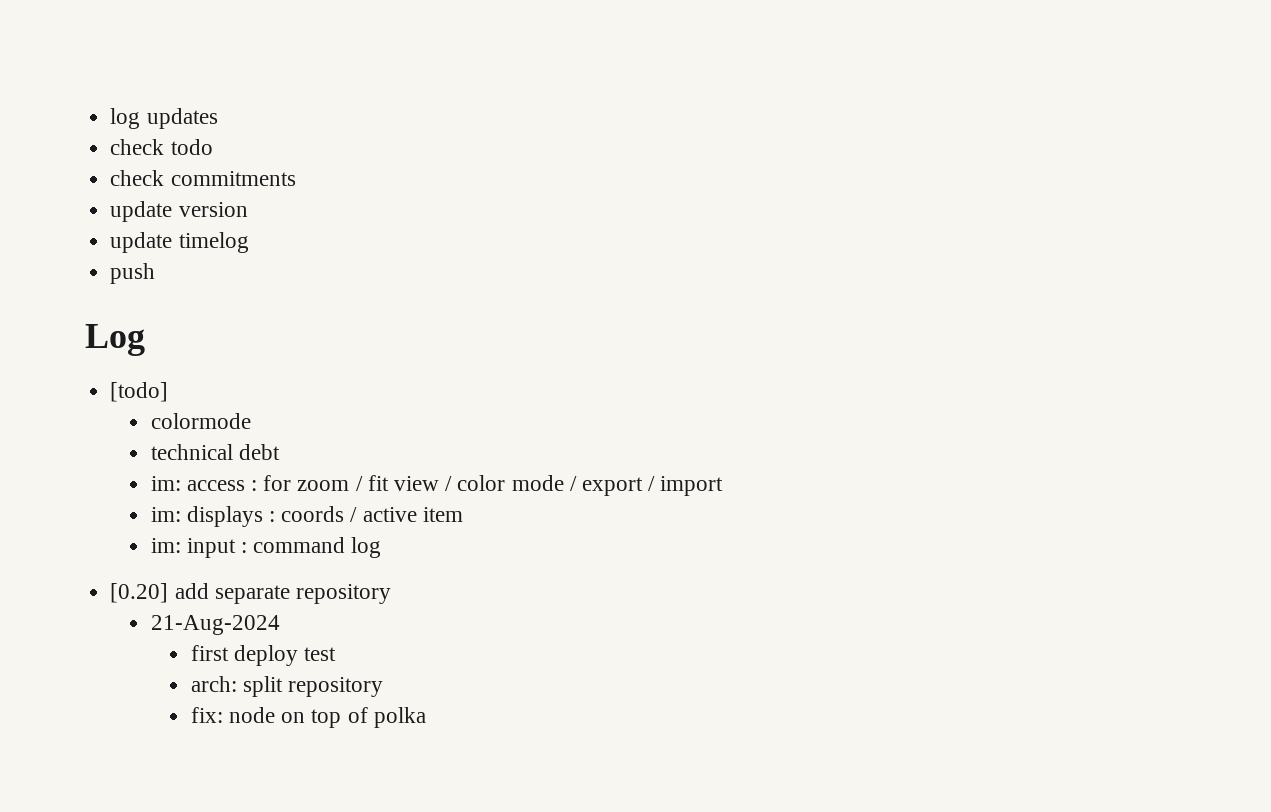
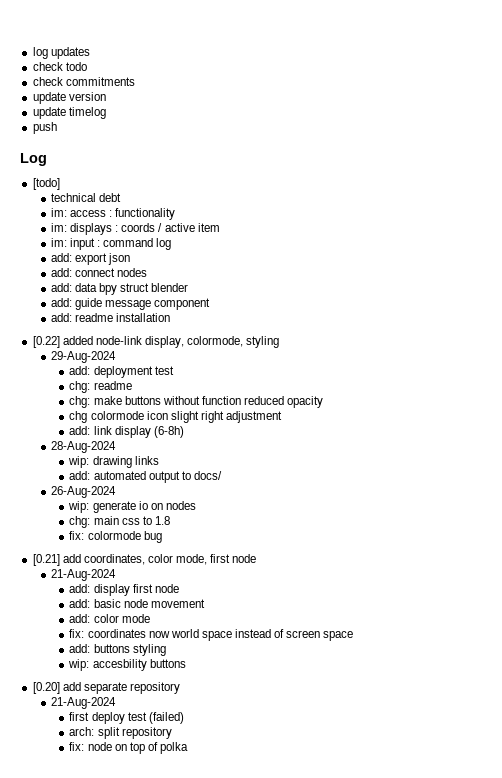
- colormode
- im: access : for zoom / fit view / color mode / export / import
+ im: access : functionality
+ add: export json
+ add: connect nodes
+ add: data bpy struct blender
+ add: guide message component
+ add: readme installation
+ [0.22] added node-link display, colormode, styling
+ 29-Aug-2024
+ add: deployment test
+ chg: readme
+ chg: make buttons without function reduced opacity
+ chg colormode icon slight right adjustment
+ add: link display (6-8h)
+ 28-Aug-2024
+ wip: drawing links
+ add: automated output to docs/
+ 26-Aug-2024
+ wip: generate io on nodes
+ chg: main css to 1.8
+ fix: colormode bug
+ [0.21] add coordinates, color mode, first node
+ 21-Aug-2024
+ add: display first node
+ add: basic node movement
+ add: color mode
+ fix: coordinates now world space instead of screen space
+ add: buttons styling
+ wip: accesbility buttons
- first deploy test
+ first deploy test (failed)

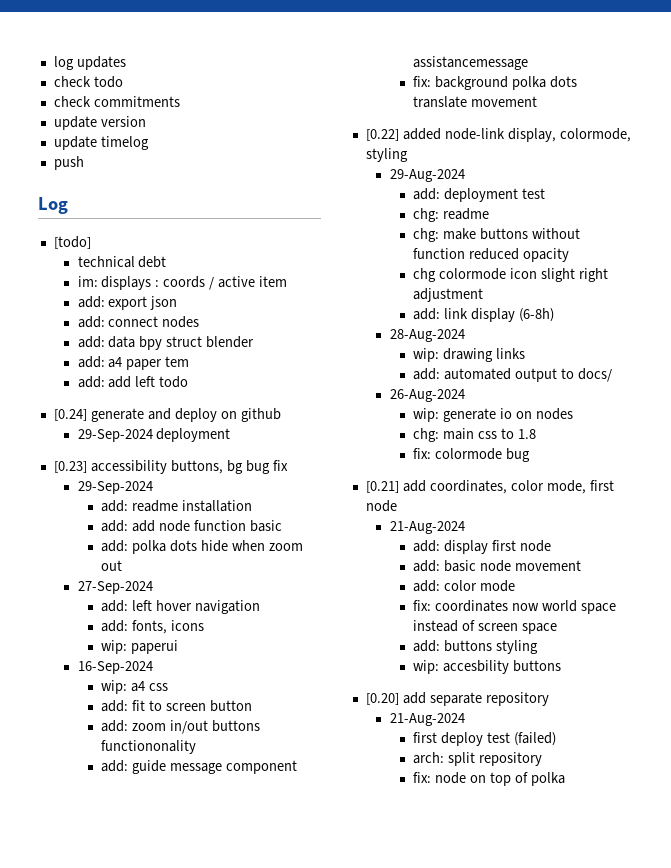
- im: access : functionality
- im: input : command log
- add: guide message component
+ add: a4 paper tem
+ add: add left todo
+ [0.24] generate and deploy on github
+ 29-Sep-2024 deployment
+ [0.23] accessibility buttons, bg bug fix
+ 29-Sep-2024
  add: readme installation
+ add: add node function basic
+ add: polka dots hide when zoom out
+ 27-Sep-2024
+ add: left hover navigation
+ add: fonts, icons
+ wip: paperui
+ 16-Sep-2024
+ wip: a4 css
+ add: fit to screen button
+ add: zoom in/out buttons functiononality
+ add: guide message component assistancemessage
+ fix: background polka dots translate movement

